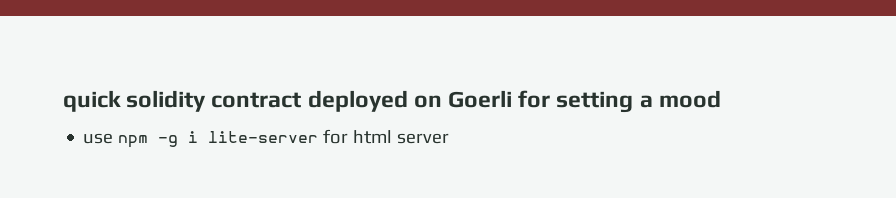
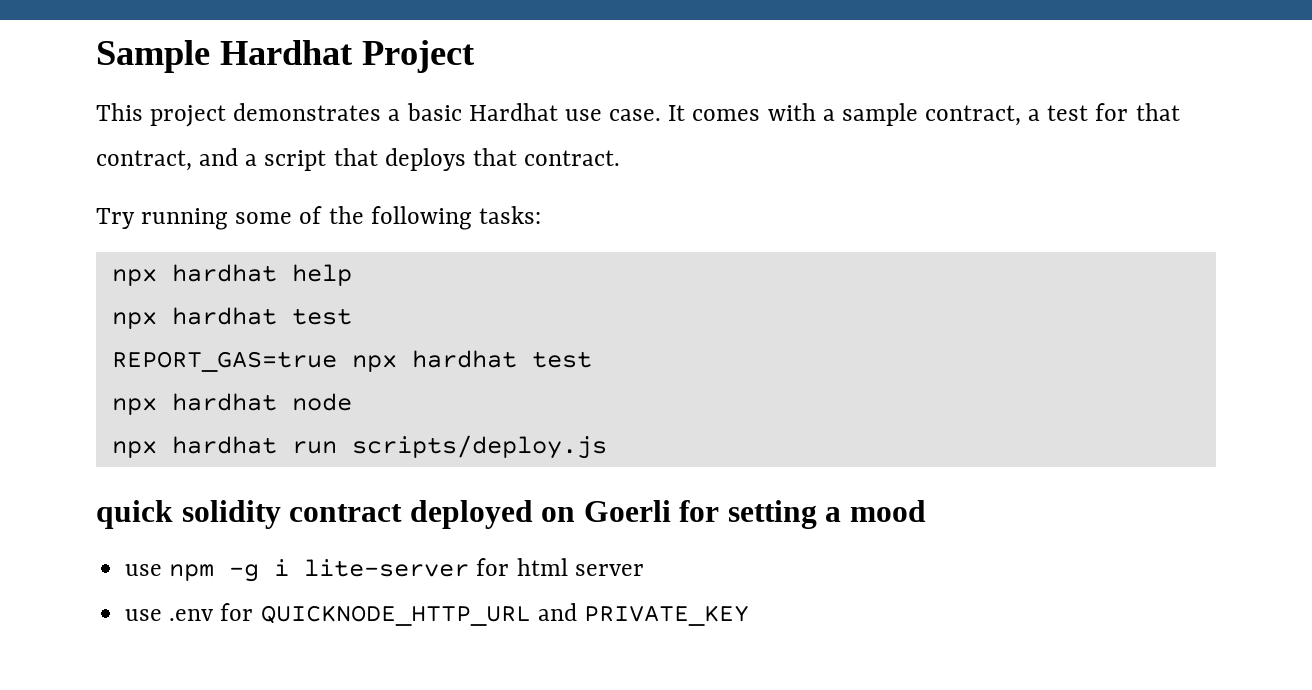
+ Sample Hardhat Project
+ This project demonstrates a basic Hardhat use case. It comes with a sample contract, a test for that contract, and a script that deploys that contract.
+ Try running some of the following tasks:
+ npx hardhat help
+ npx hardhat test
+ REPORT_GAS=true npx hardhat test
+ npx hardhat node
+ npx hardhat run scripts/deploy.js
+ use .env for QUICKNODE_HTTP_URL and PRIVATE_KEY

